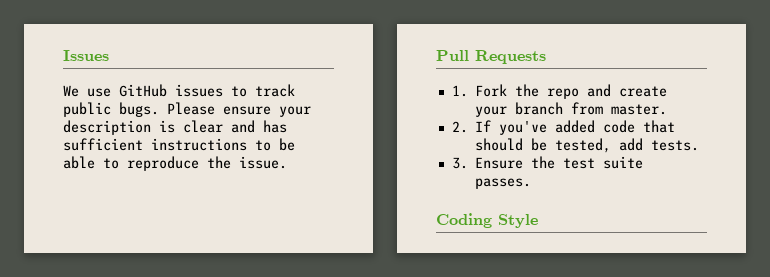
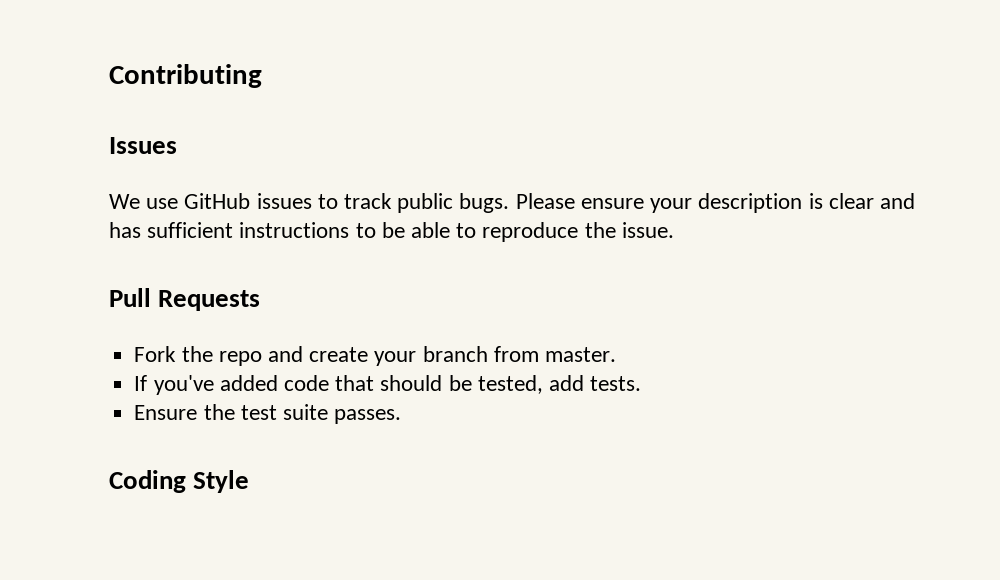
+ Contributing
- 1. Fork the repo and create your branch from master.
+ Fork the repo and create your branch from master.
- 2. If you've added code that should be tested, add tests.
+ If you've added code that should be tested, add tests.
- 3. Ensure the test suite passes.
+ Ensure the test suite passes.

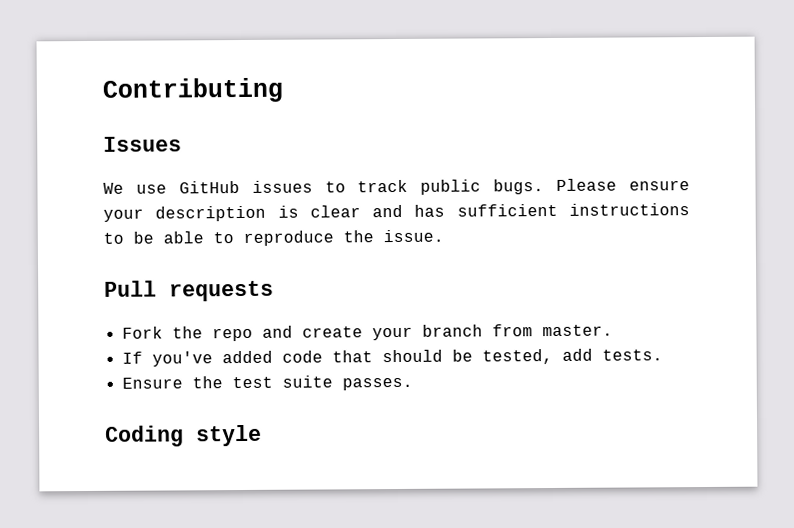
- Pull Requests
+ Pull requests
- Coding Style
+ Coding style

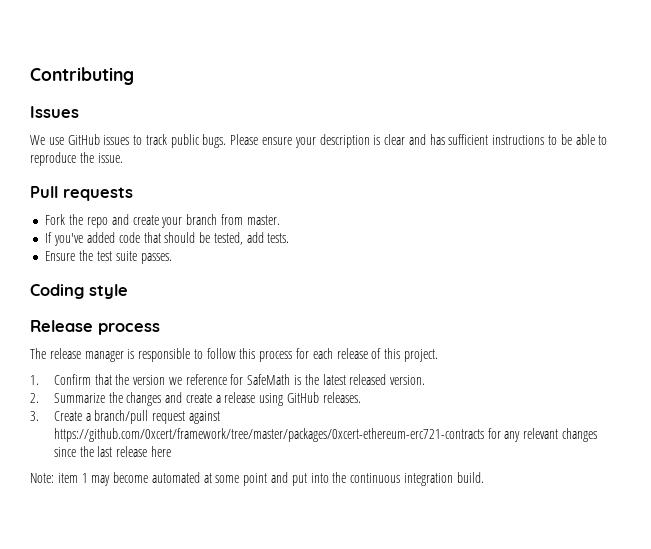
+ Release process
+ The release manager is responsible to follow this process for each release of this project.
+ 1. Confirm that the version we reference for SafeMath is the latest released version.
+ 2. Summarize the changes and create a release using GitHub releases.
+ 3. Create a branch/pull request against https://github.com/0xcert/framework/tree/master/packages/0xcert-ethereum-erc721-contracts for any relevant changes since the last release here
+ Note: item 1 may become automated at some point and put into the continuous integration build.

